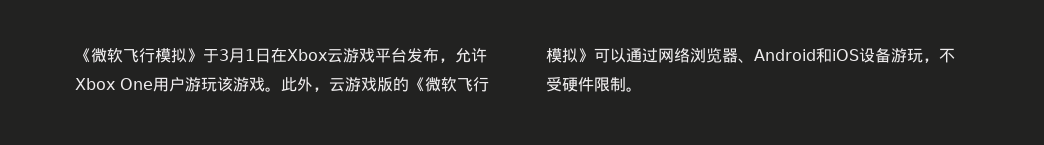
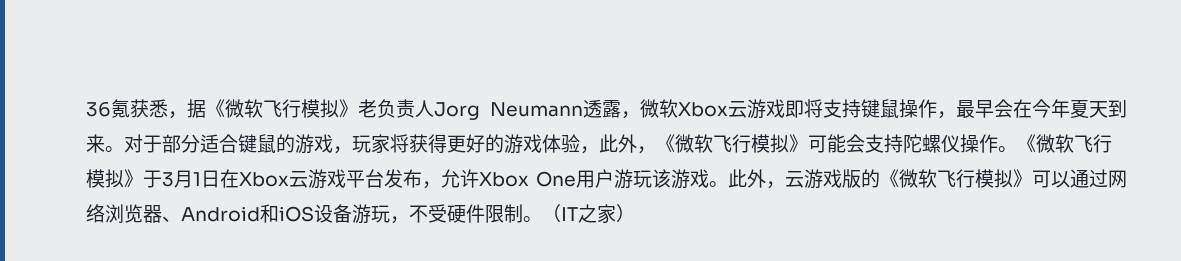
+ 36氪获悉，据《微软飞行模拟》老负责人Jorg Neumann透露，微软Xbox云游戏即将支持键鼠操作，最早会在今年夏天到来。对于部分适合键鼠的游戏，玩家将获得更好的游戏体验，此外，《微软飞行模拟》可能会支持陀螺仪操作。
+ （IT之家）

